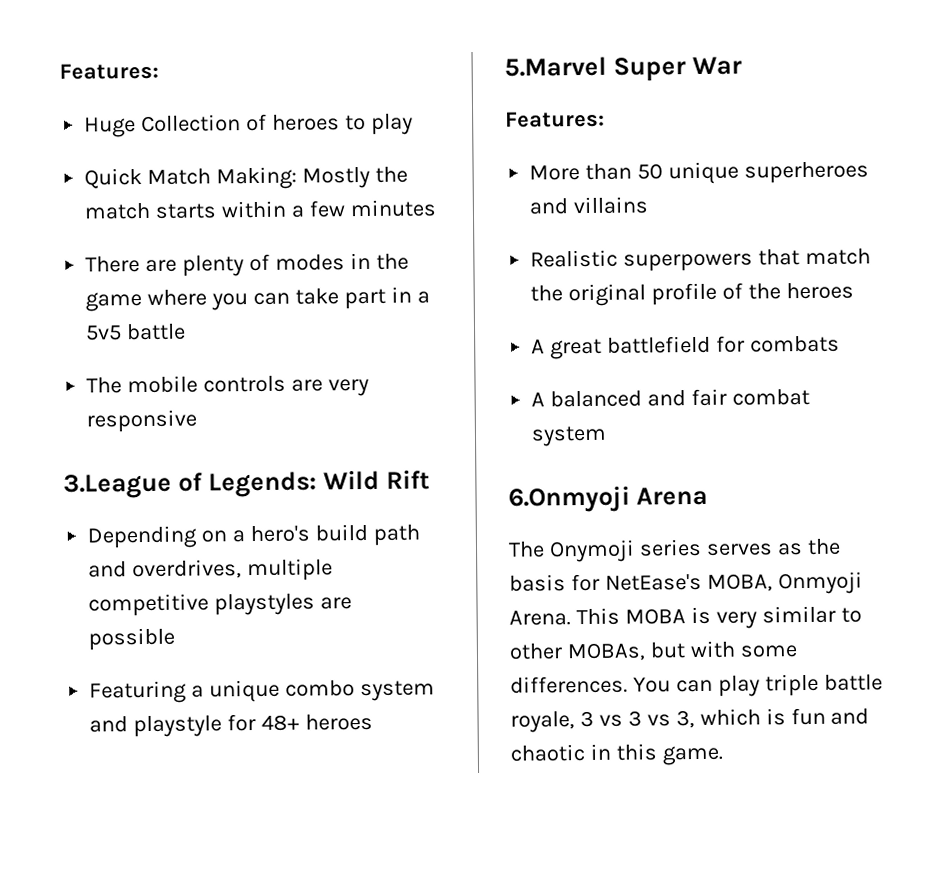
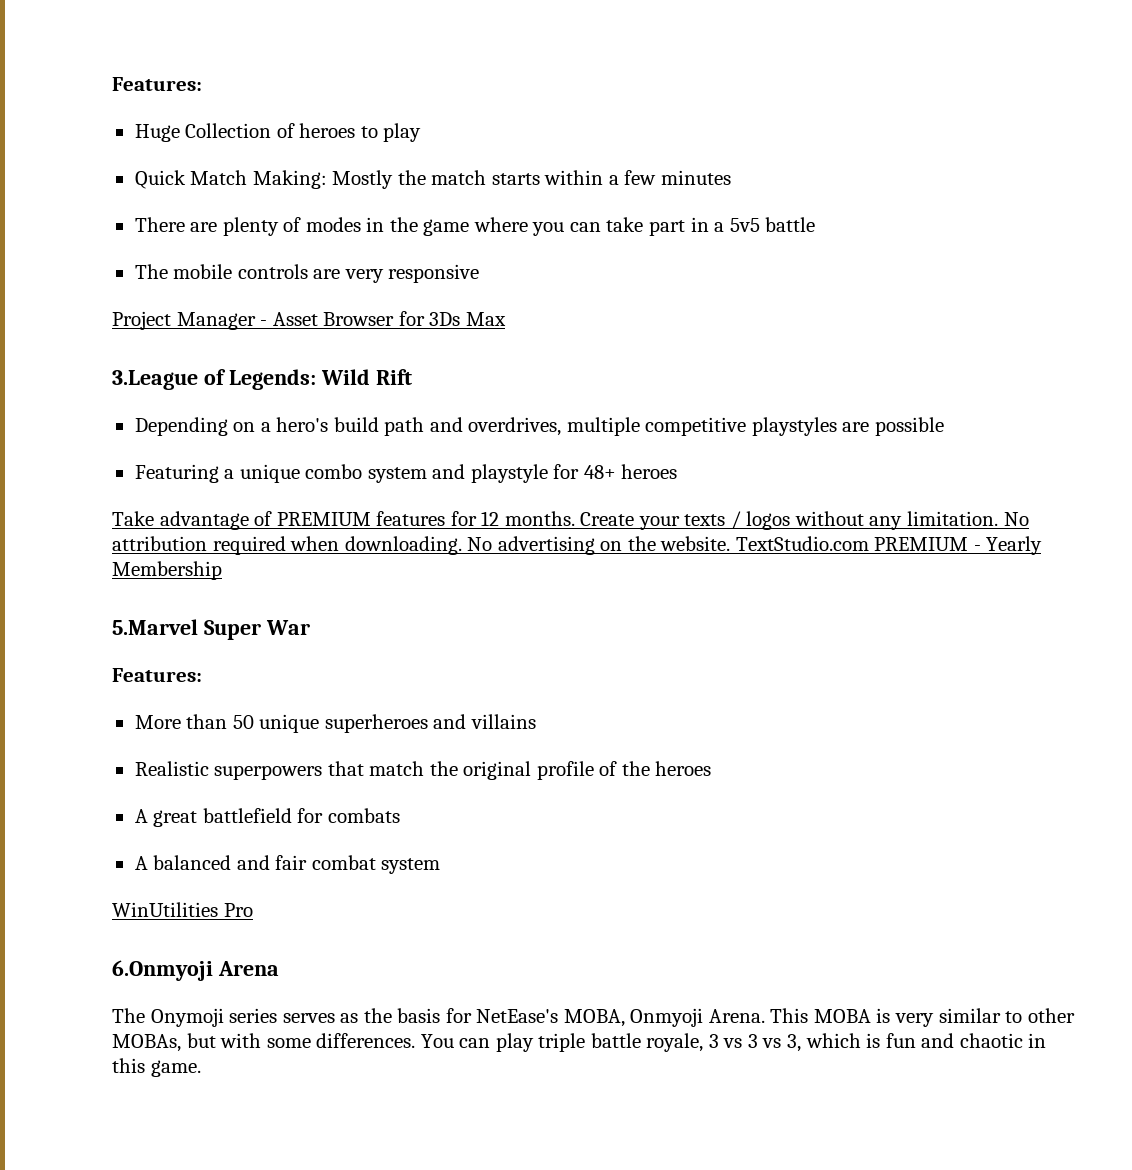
+ Project Manager - Asset Browser for 3Ds Max
+ Take advantage of PREMIUM features for 12 months. Create your texts / logos without any limitation. No attribution required when downloading. No advertising on the website. TextStudio.com PREMIUM - Yearly Membership
+ WinUtilities Pro

